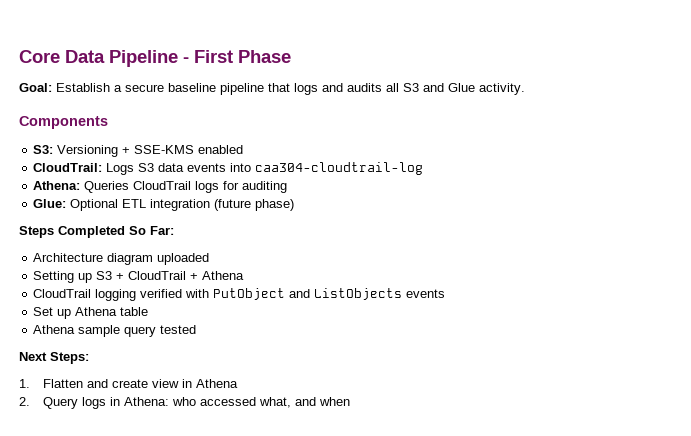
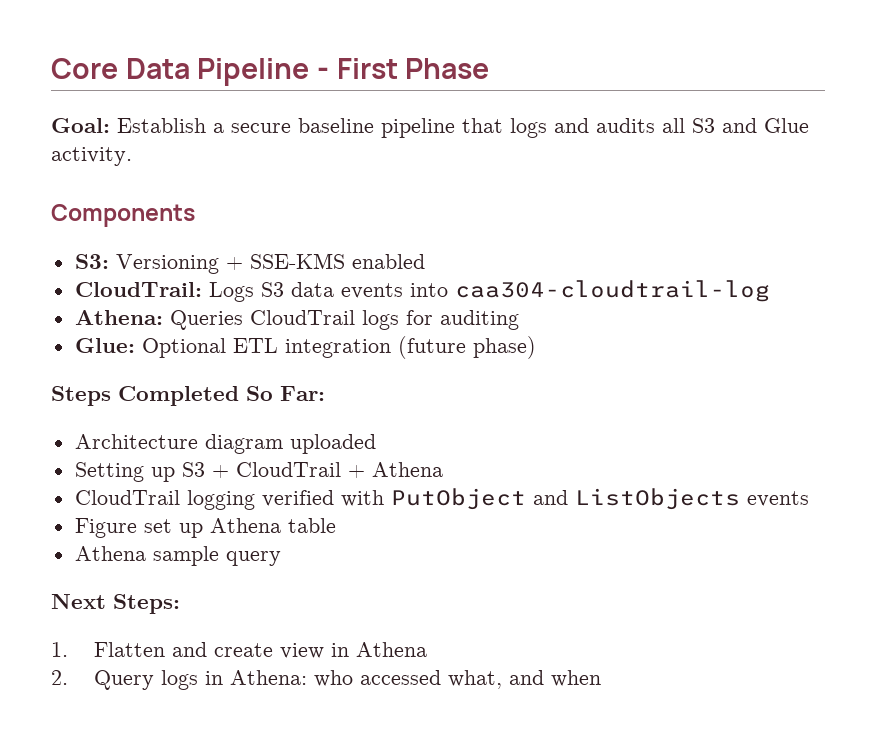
- Set up Athena table
+ Figure set up Athena table
- Athena sample query tested
+ Athena sample query

